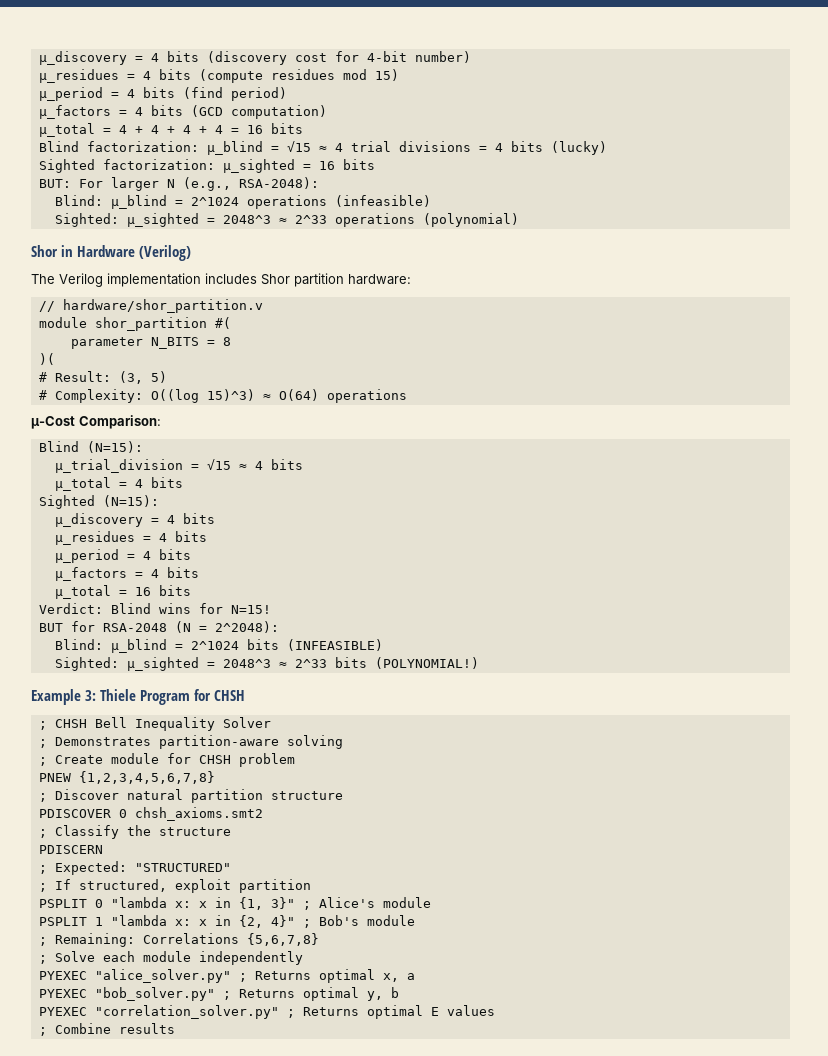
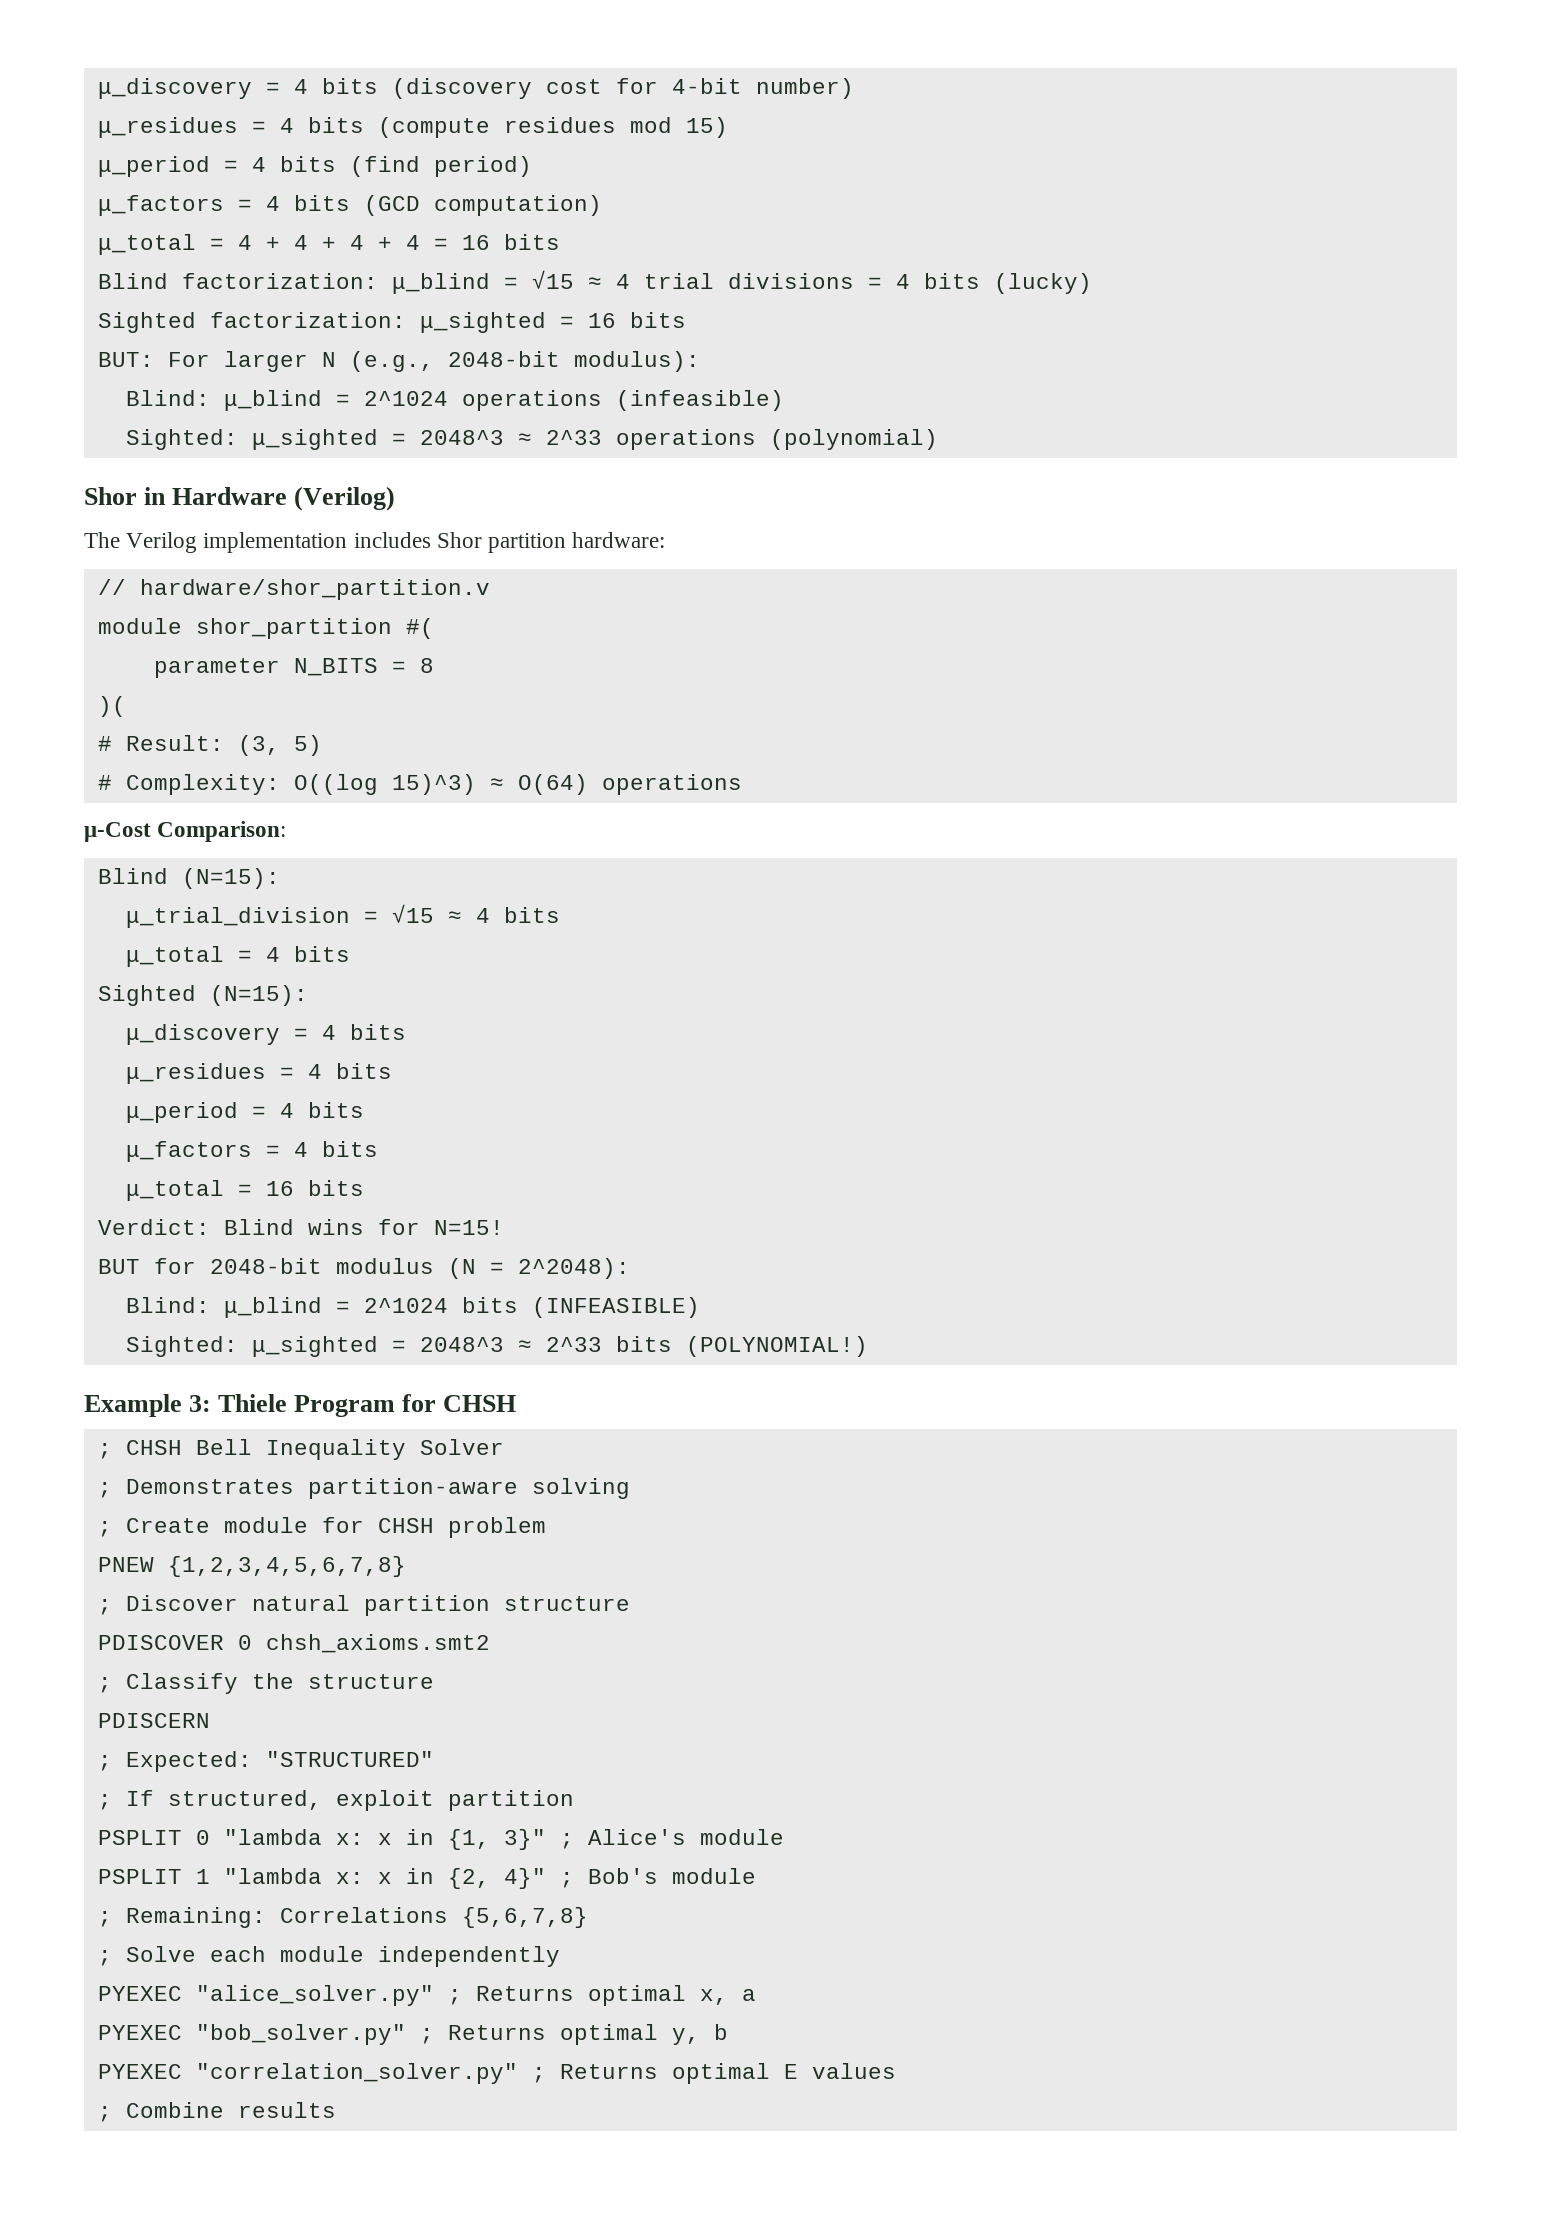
- BUT: For larger N (e.g., RSA-2048):
+ BUT: For larger N (e.g., 2048-bit modulus):
- BUT for RSA-2048 (N = 2^2048):
+ BUT for 2048-bit modulus (N = 2^2048):

